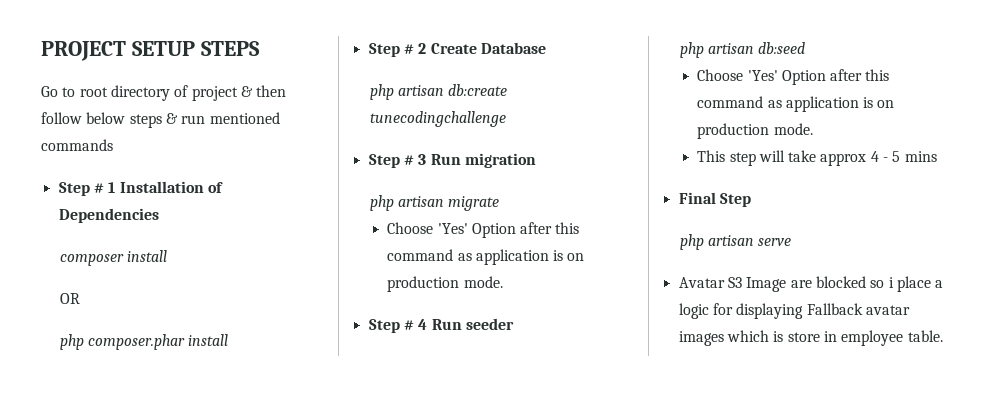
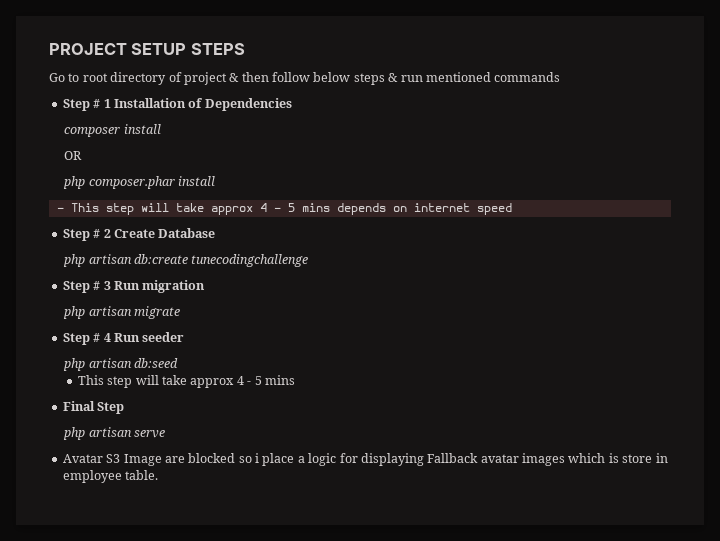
+ - This step will take approx 4 - 5 mins depends on internet speed
  php artisan migrate
- Choose 'Yes' Option after this command as application is on production mode.
  php artisan db:seed
- Choose 'Yes' Option after this command as application is on production mode.

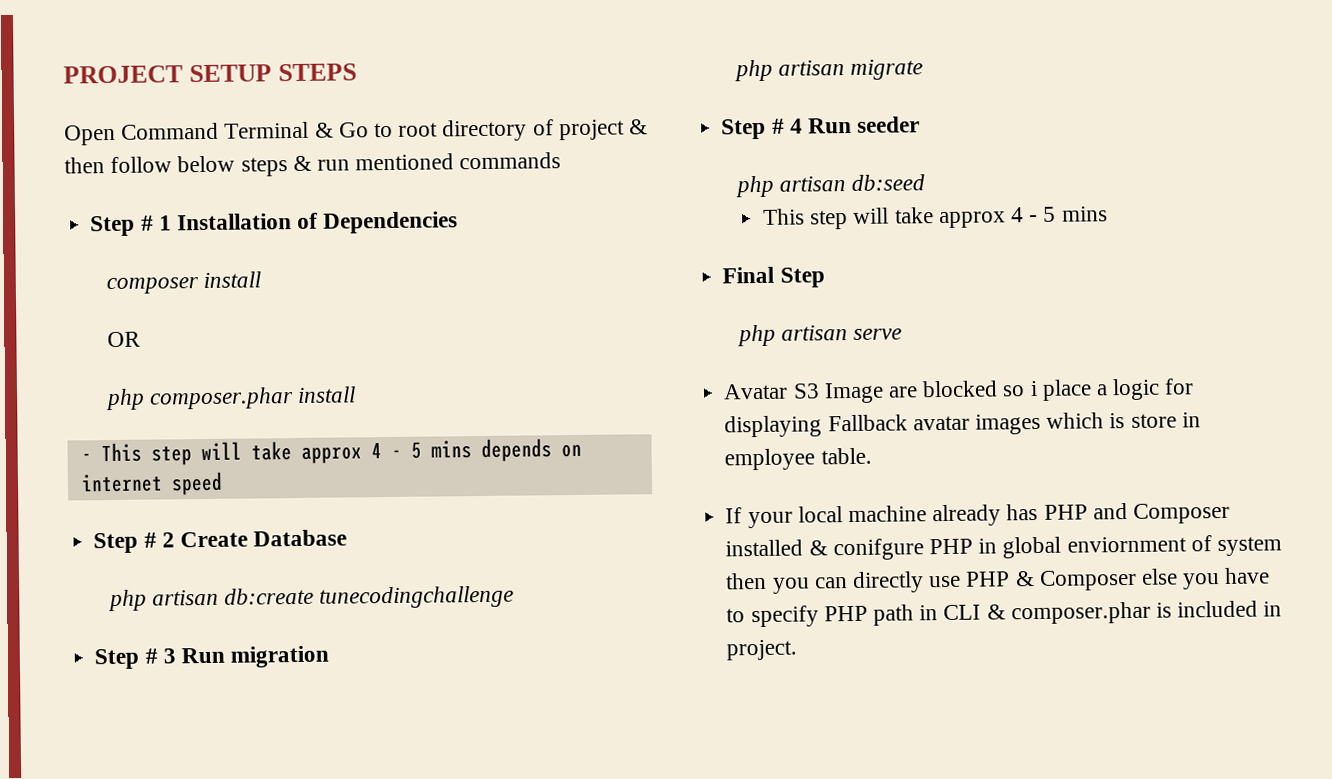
- Go to root directory of project & then follow below steps & run mentioned commands
+ Open Command Terminal & Go to root directory of project & then follow below steps & run mentioned commands
+ If your local machine already has PHP and Composer installed & conifgure PHP in global enviornment of system then you can directly use PHP & Composer else you have to specify PHP path in CLI & composer.phar is included in project.

